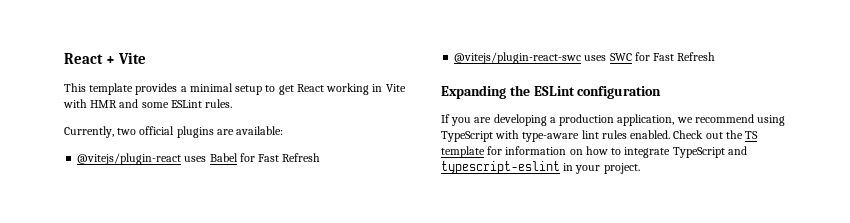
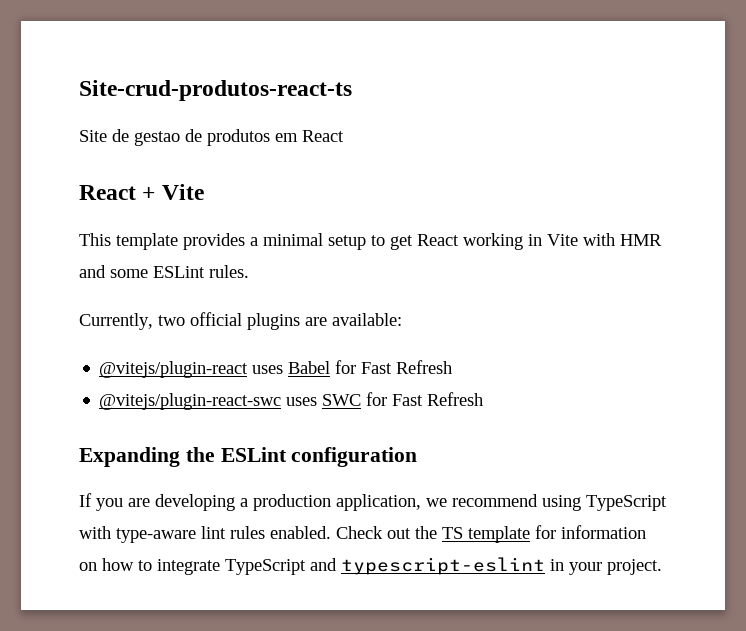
+ Site-crud-produtos-react-ts
+ Site de gestao de produtos em React

